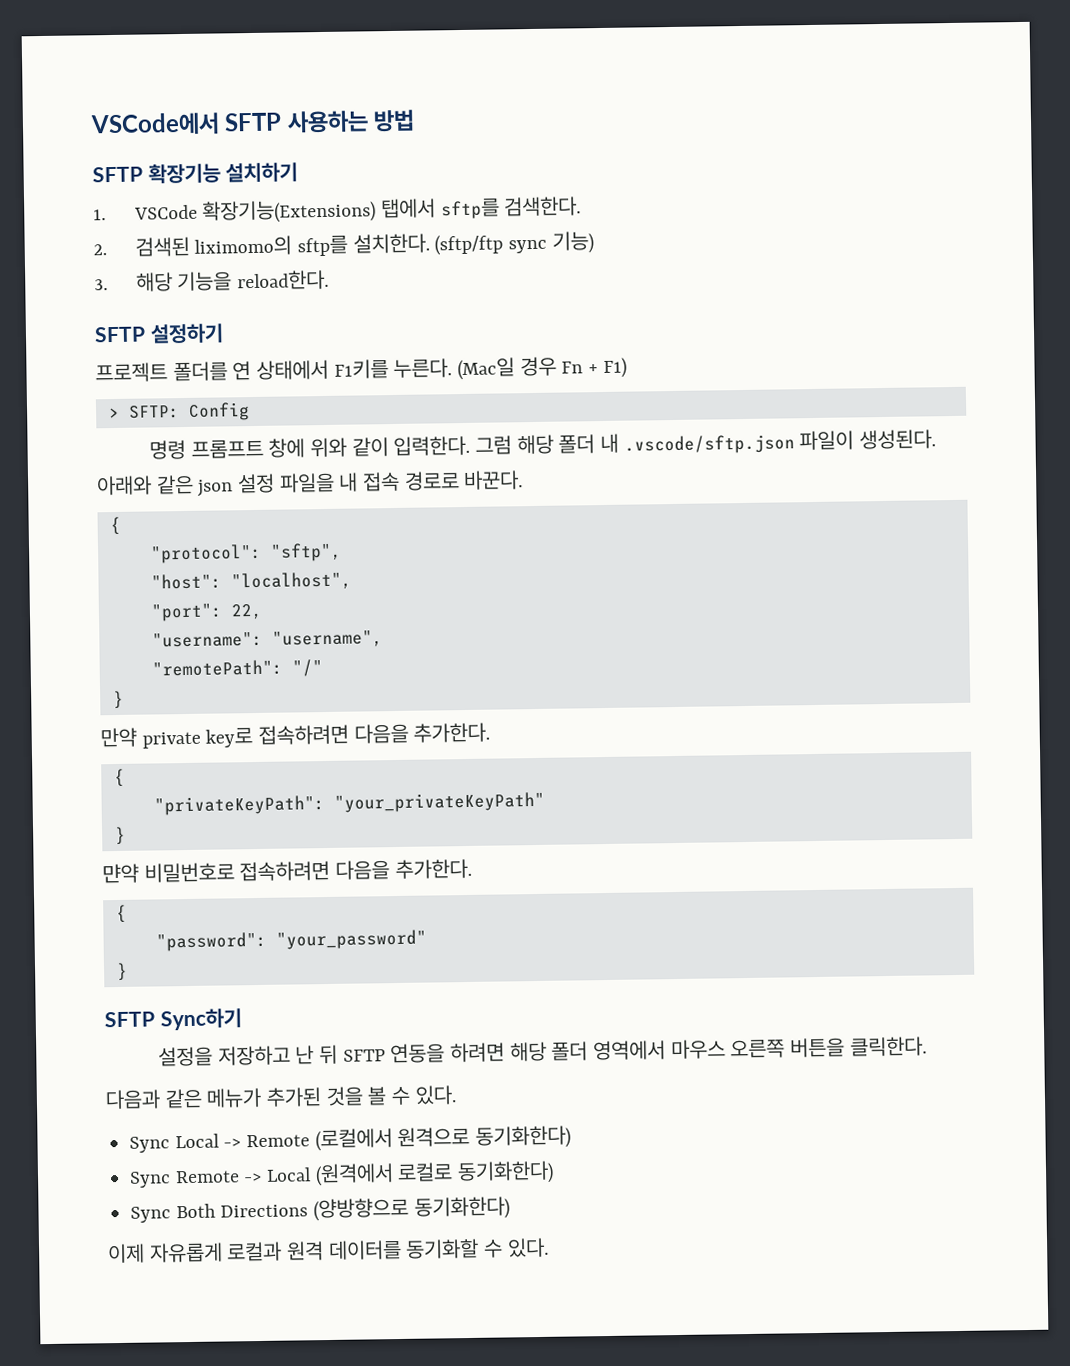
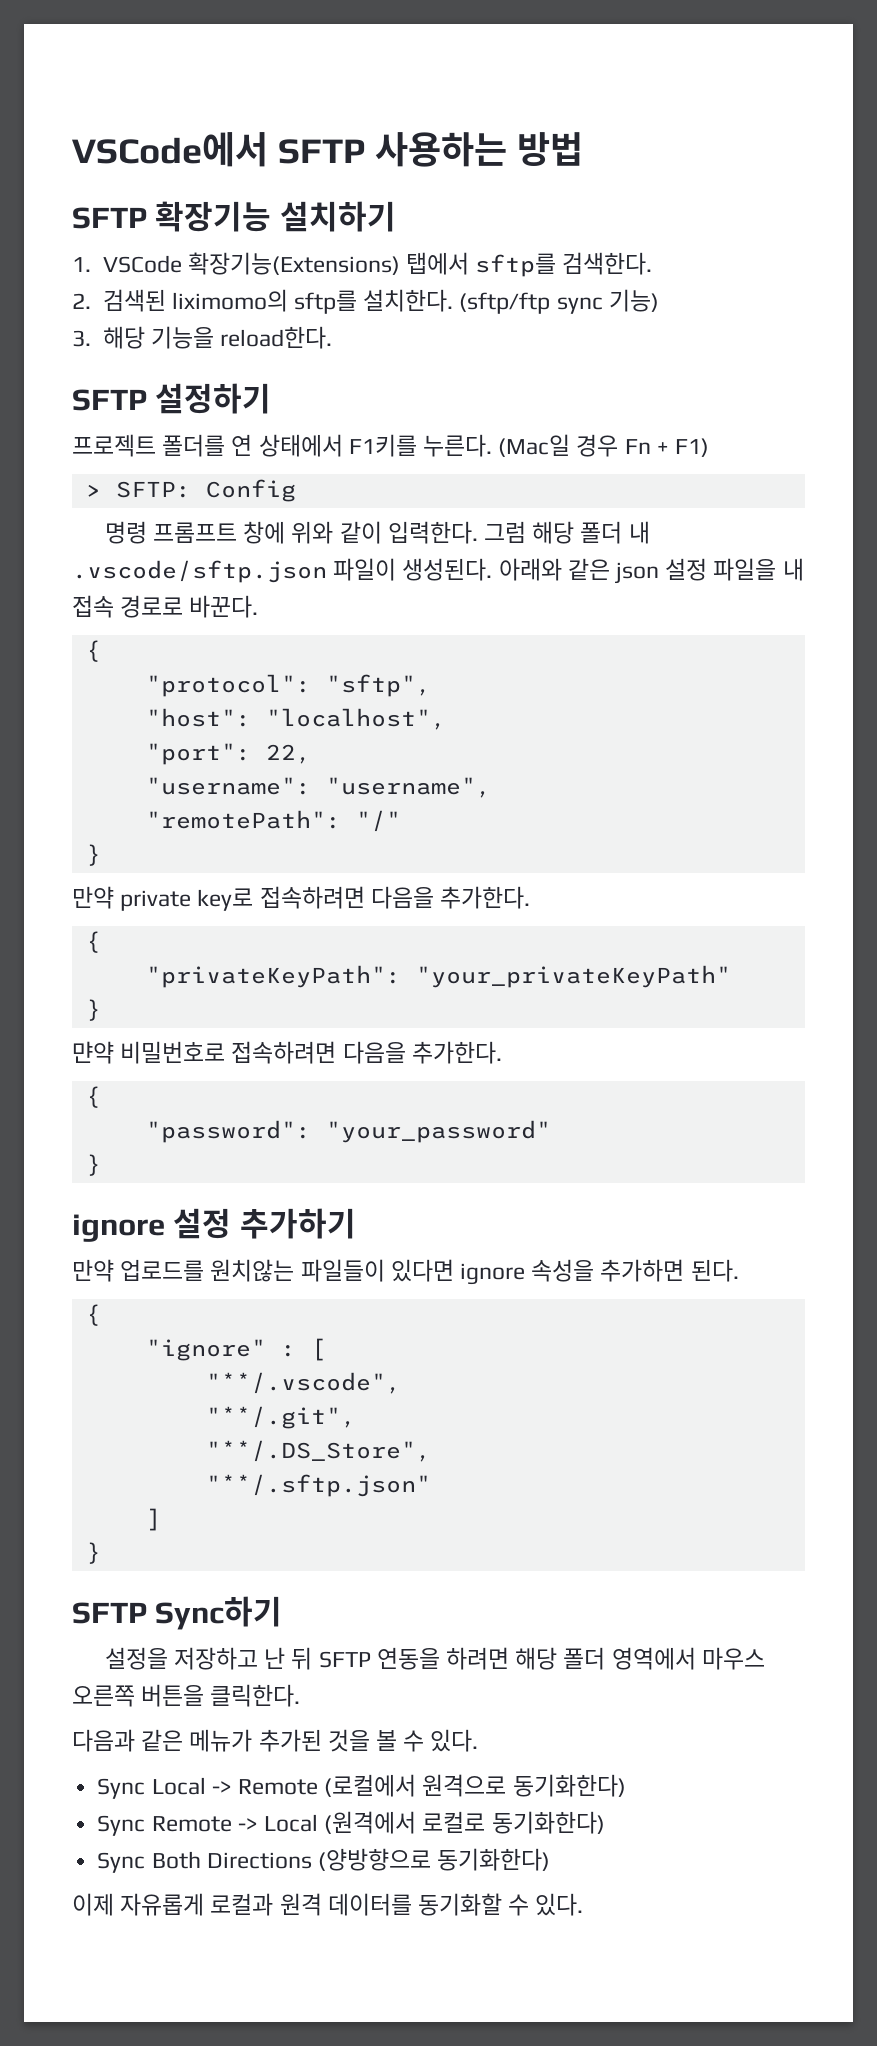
+ ignore 설정 추가하기
+ 만약 업로드를 원치않는 파일들이 있다면 ignore 속성을 추가하면 된다.
+ {
+ "ignore" : [
+ "**/.vscode",
+ "**/.git",
+ "**/.DS_Store",
+ "**/.sftp.json"
+ ]
+ }

